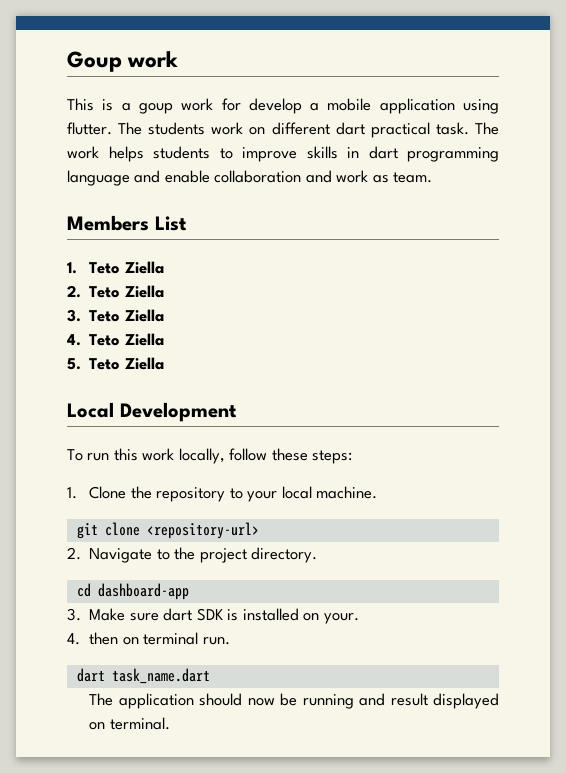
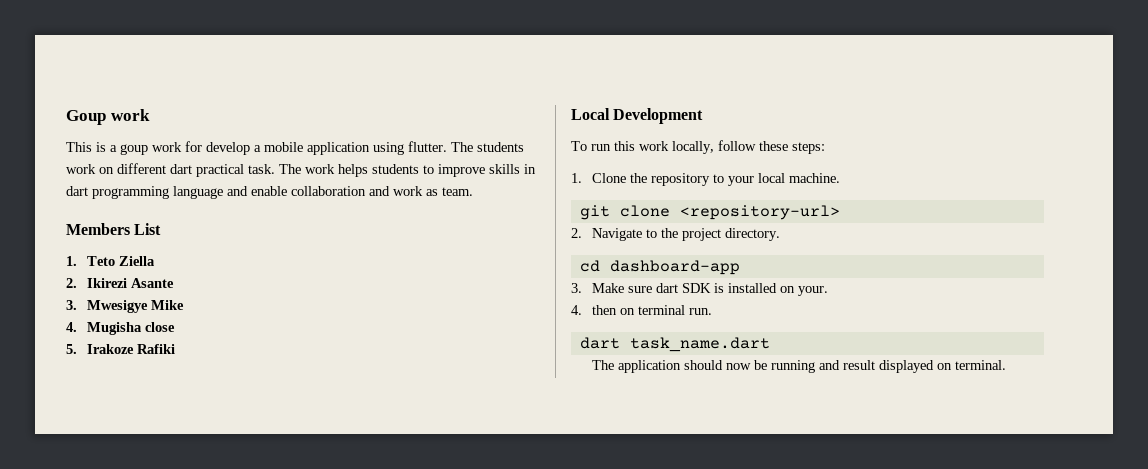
- 2. Teto Ziella
- 3. Teto Ziella
- 4. Teto Ziella
+ 2. Ikirezi Asante
+ 3. Mwesigye Mike
+ 4. Mugisha close
- 5. Teto Ziella
+ 5. Irakoze Rafiki

